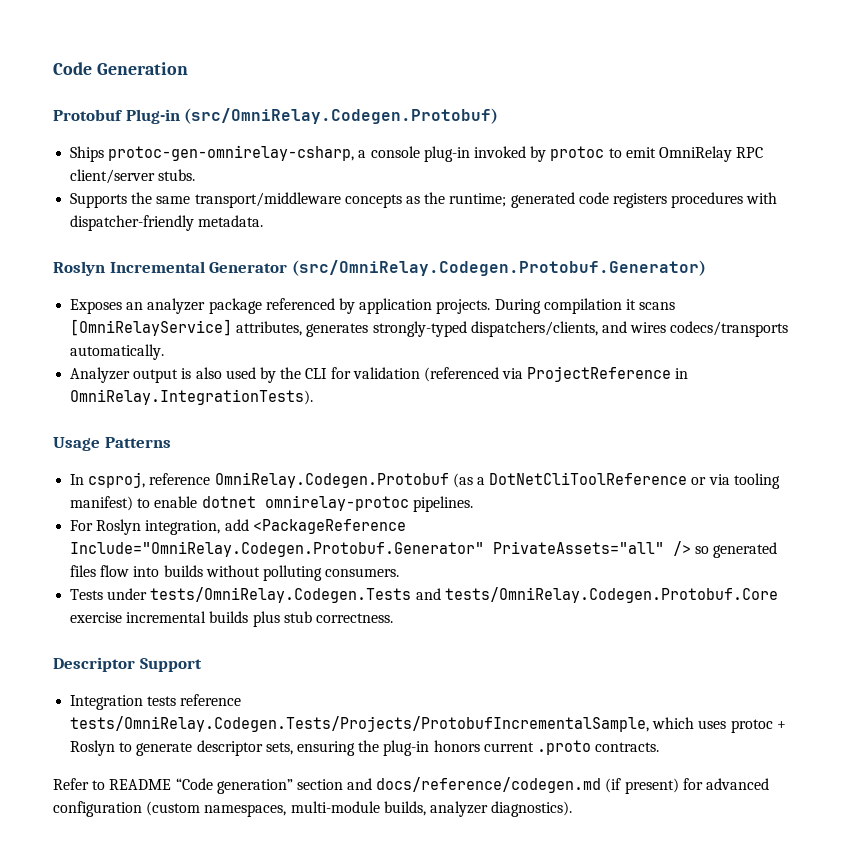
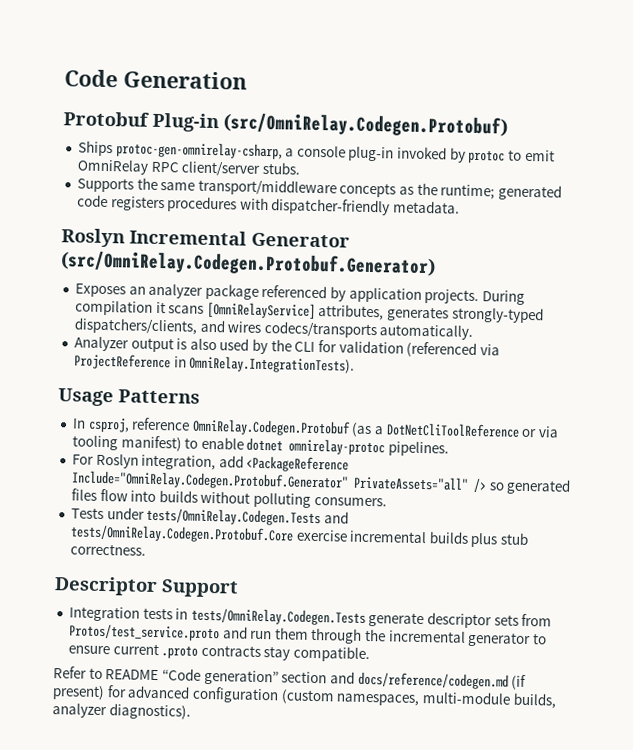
- Integration tests reference tests/OmniRelay.Codegen.Tests/Projects/ProtobufIncrementalSample, which uses protoc + Roslyn to generate descriptor sets, ensuring the plug-in honors current .proto contracts.
+ Integration tests in tests/OmniRelay.Codegen.Tests generate descriptor sets from Protos/test_service.proto and run them through the incremental generator to ensure current .proto contracts stay compatible.

